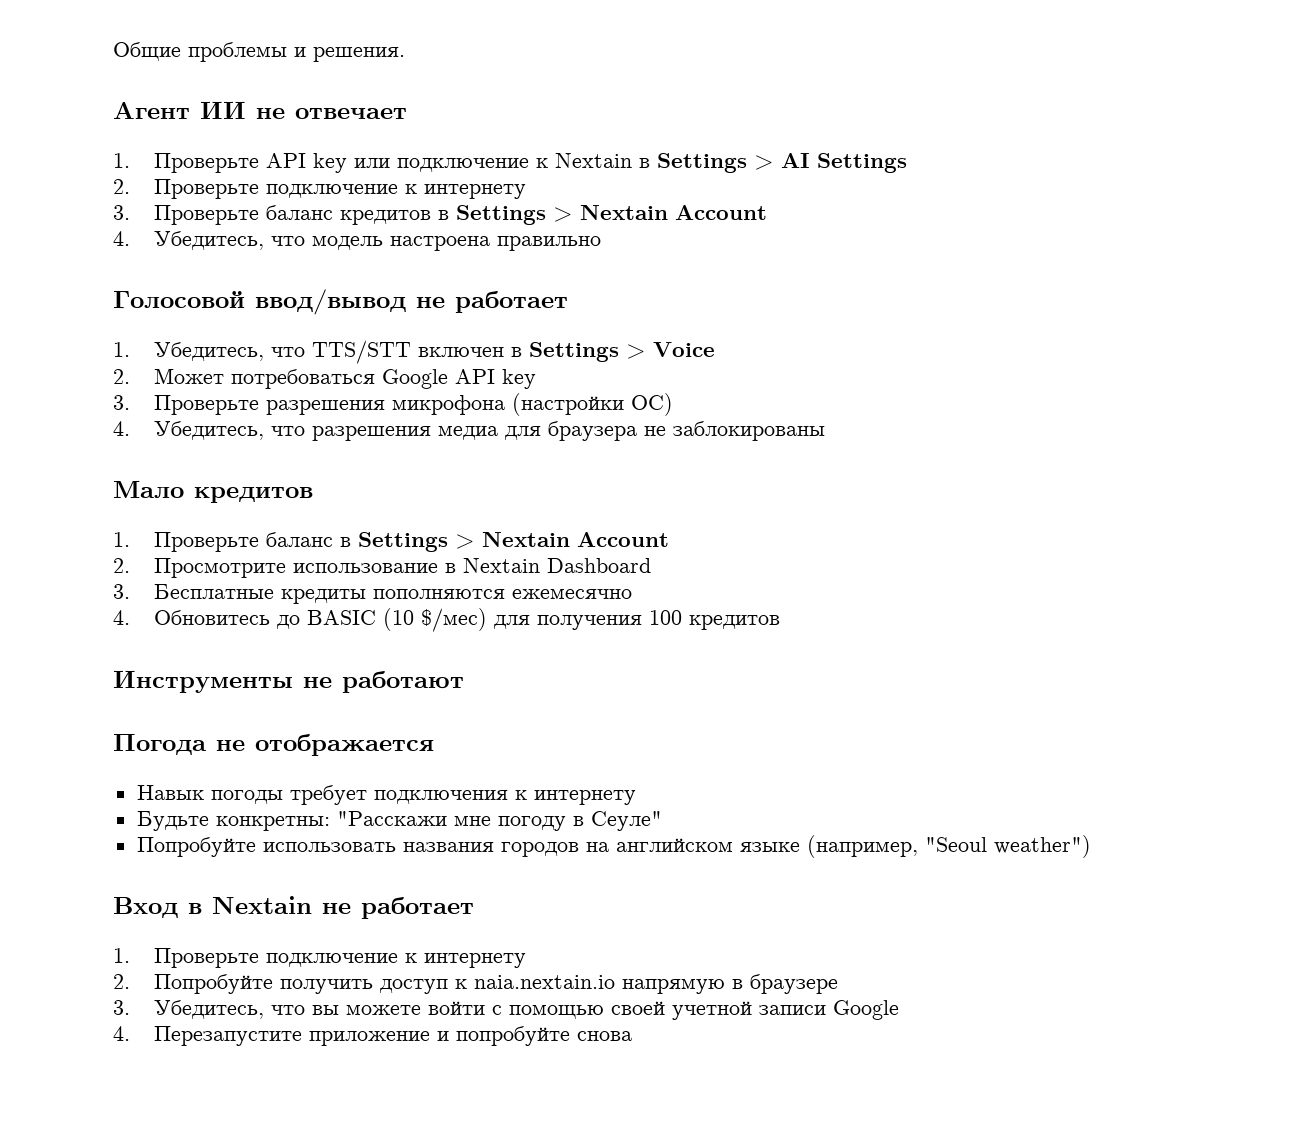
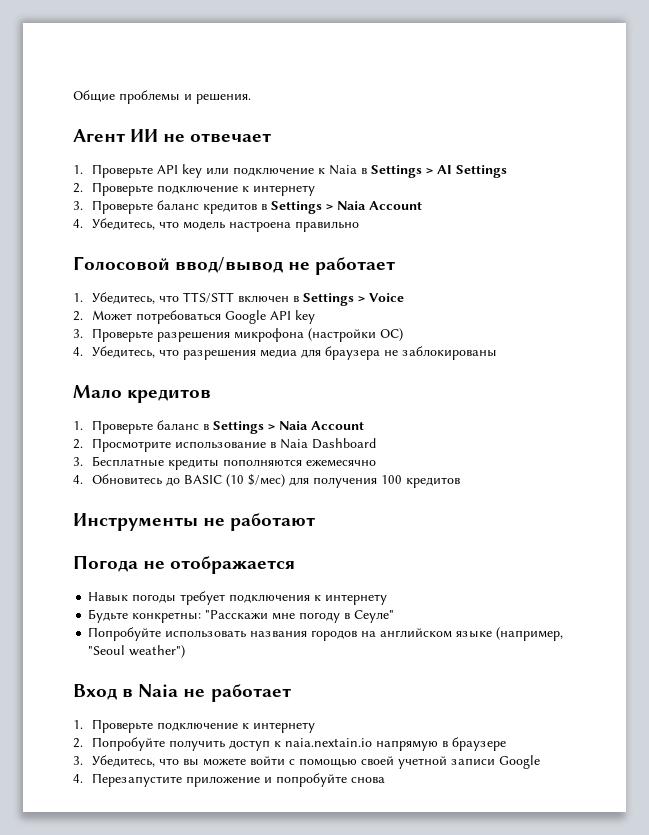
- 1. Проверьте API key или подключение к Nextain в Settings > AI Settings
+ 1. Проверьте API key или подключение к Naia в Settings > AI Settings
- 3. Проверьте баланс кредитов в Settings > Nextain Account
+ 3. Проверьте баланс кредитов в Settings > Naia Account
- 1. Проверьте баланс в Settings > Nextain Account
+ 1. Проверьте баланс в Settings > Naia Account
- 2. Просмотрите использование в Nextain Dashboard
+ 2. Просмотрите использование в Naia Dashboard
- Вход в Nextain не работает
+ Вход в Naia не работает

